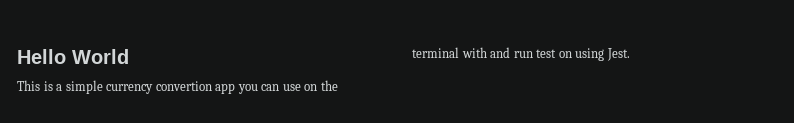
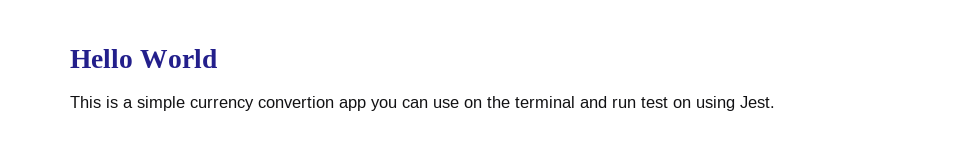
- This is a simple currency convertion app you can use on the terminal with and run test on using Jest.
+ This is a simple currency convertion app you can use on the terminal and run test on using Jest.

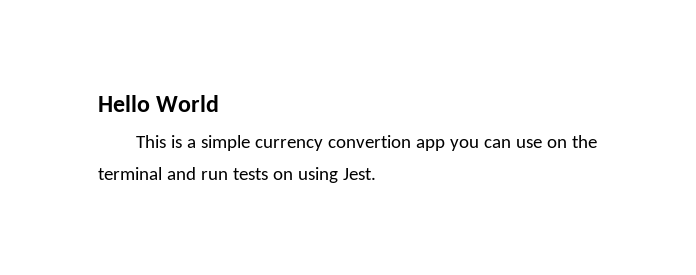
- This is a simple currency convertion app you can use on the terminal and run test on using Jest.
+ This is a simple currency convertion app you can use on the terminal and run tests on using Jest.

